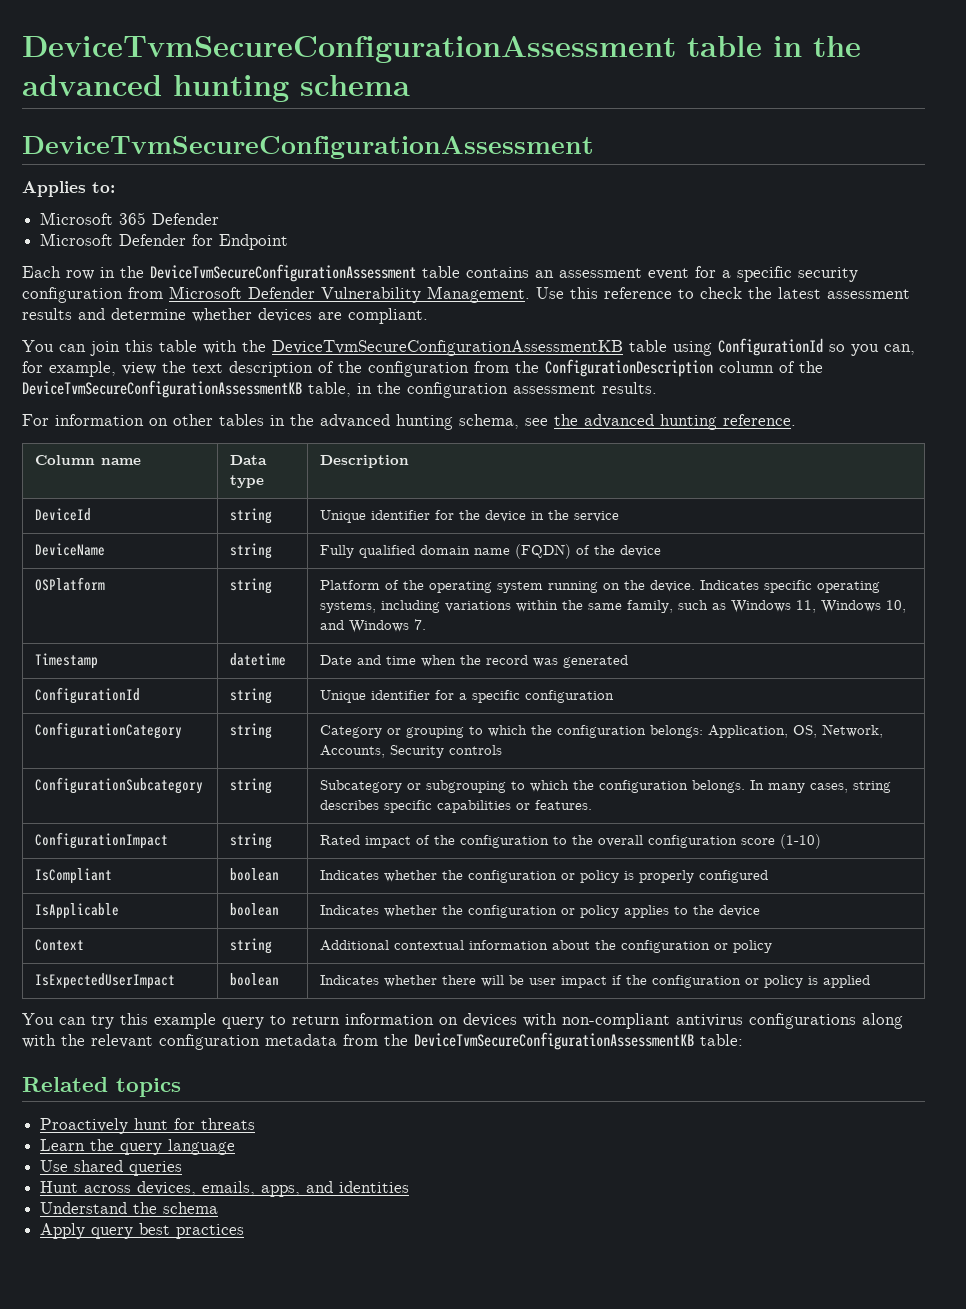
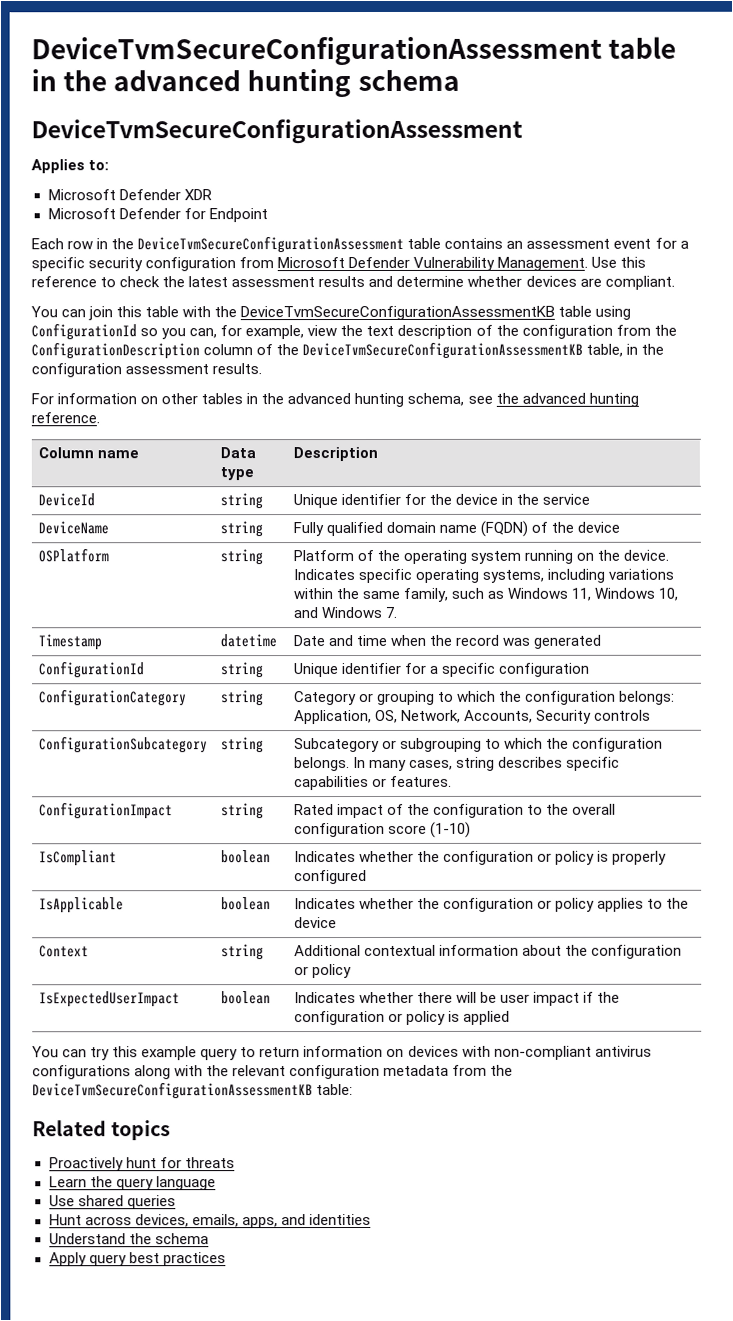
- Microsoft 365 Defender
+ Microsoft Defender XDR

